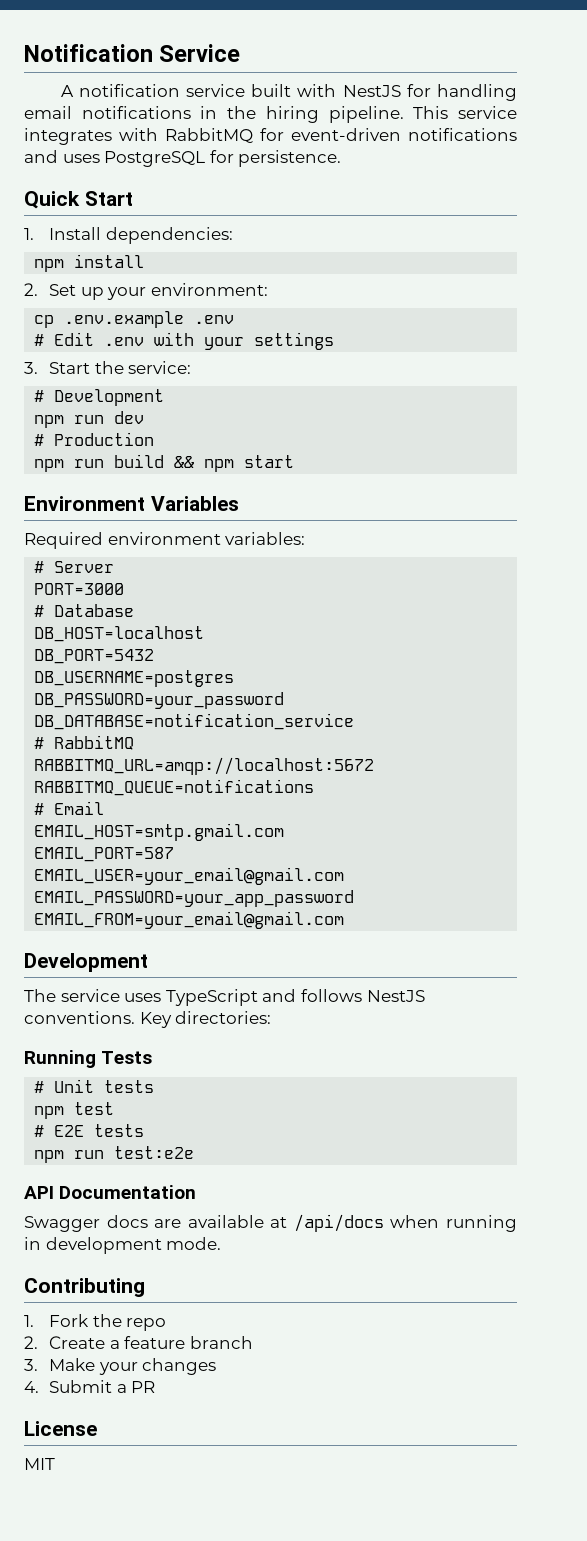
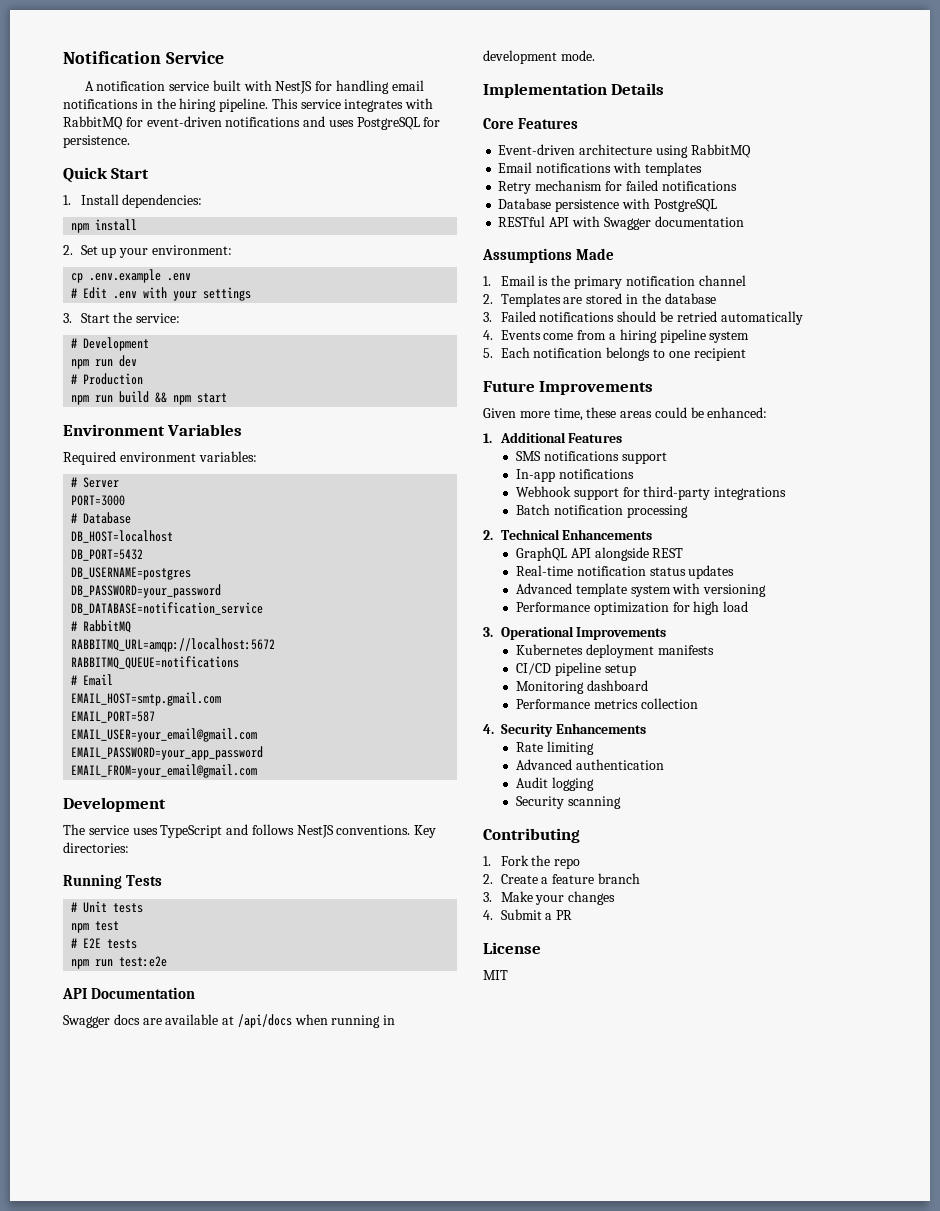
+ Implementation Details
+ Core Features
+ Event-driven architecture using RabbitMQ
+ Email notifications with templates
+ Retry mechanism for failed notifications
+ Database persistence with PostgreSQL
+ RESTful API with Swagger documentation
+ Assumptions Made
+ 1. Email is the primary notification channel
+ 2. Templates are stored in the database
+ 3. Failed notifications should be retried automatically
+ 4. Events come from a hiring pipeline system
+ 5. Each notification belongs to one recipient
+ Future Improvements
+ Given more time, these areas could be enhanced:
+ 1. Additional Features
+ SMS notifications support
+ In-app notifications
+ Webhook support for third-party integrations
+ Batch notification processing
+ 2. Technical Enhancements
+ GraphQL API alongside REST
+ Real-time notification status updates
+ Advanced template system with versioning
+ Performance optimization for high load
+ 3. Operational Improvements
+ Kubernetes deployment manifests
+ CI/CD pipeline setup
+ Monitoring dashboard
+ Performance metrics collection
+ 4. Security Enhancements
+ Rate limiting
+ Advanced authentication
+ Audit logging
+ Security scanning

